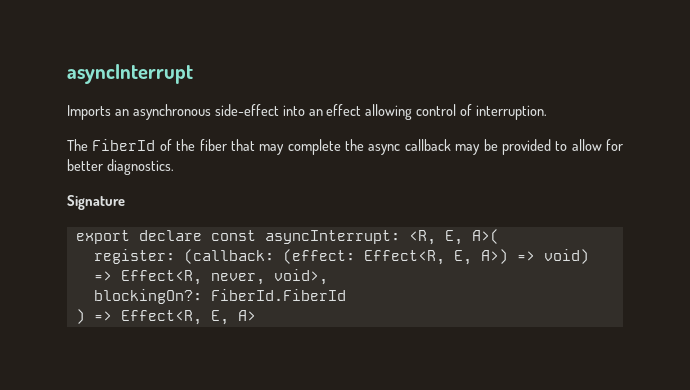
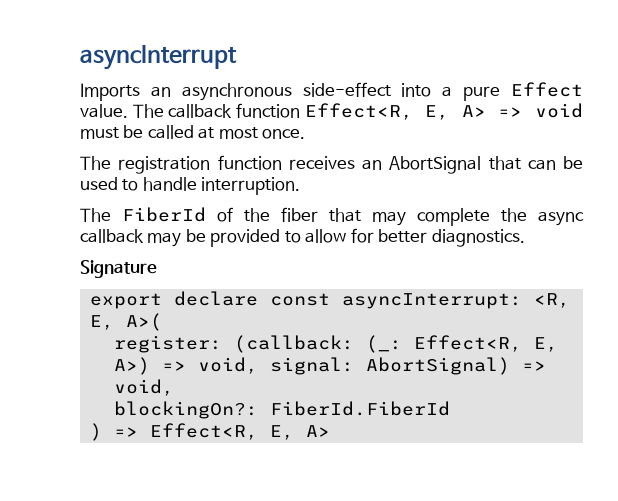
- Imports an asynchronous side-effect into an effect allowing control of interruption.
+ Imports an asynchronous side-effect into a pure Effect value. The callback function Effect<R, E, A> => void must be called at most once.
+ The registration function receives an AbortSignal that can be used to handle interruption.
- register: (callback: (effect: Effect<R, E, A>) => void) => Effect<R, never, void>,
+ register: (callback: (_: Effect<R, E, A>) => void, signal: AbortSignal) => void,

